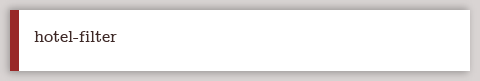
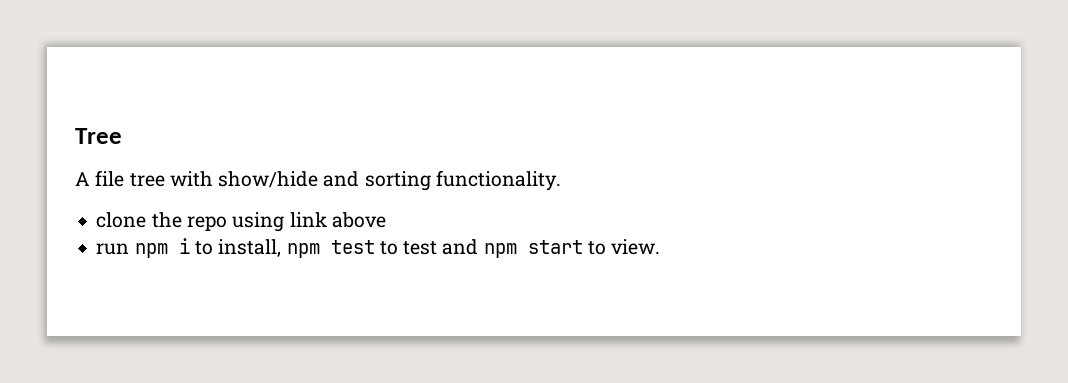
- hotel-filter
+ Tree
+ A file tree with show/hide and sorting functionality.
+ clone the repo using link above
+ run npm i to install, npm test to test and npm start to view.

